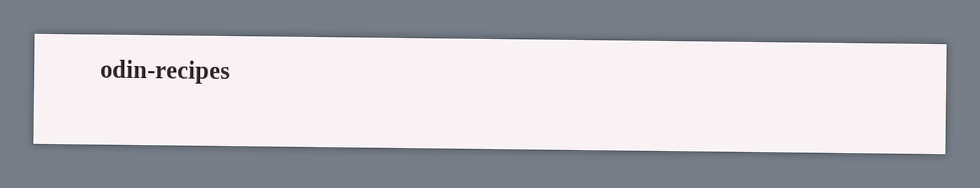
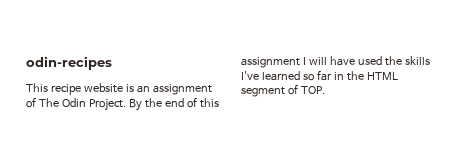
+ This recipe website is an assignment of The Odin Project. By the end of this assignment I will have used the skills I've learned so far in the HTML segment of TOP.

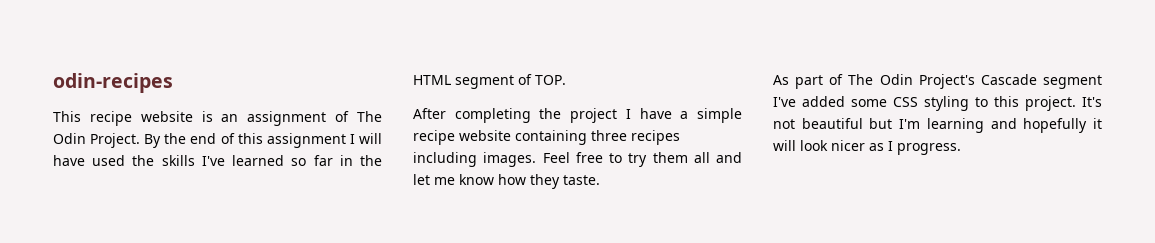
+ After completing the project I have a simple recipe website containing three recipes including images. Feel free to try them all and let me know how they taste.
+ As part of The Odin Project's Cascade segment I've added some CSS styling to this project. It's not beautiful but I'm learning and hopefully it will look nicer as I progress.

